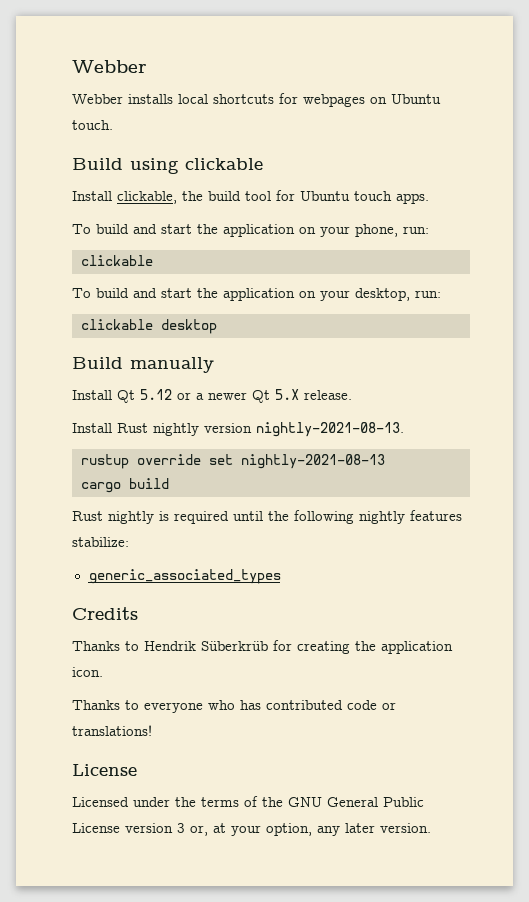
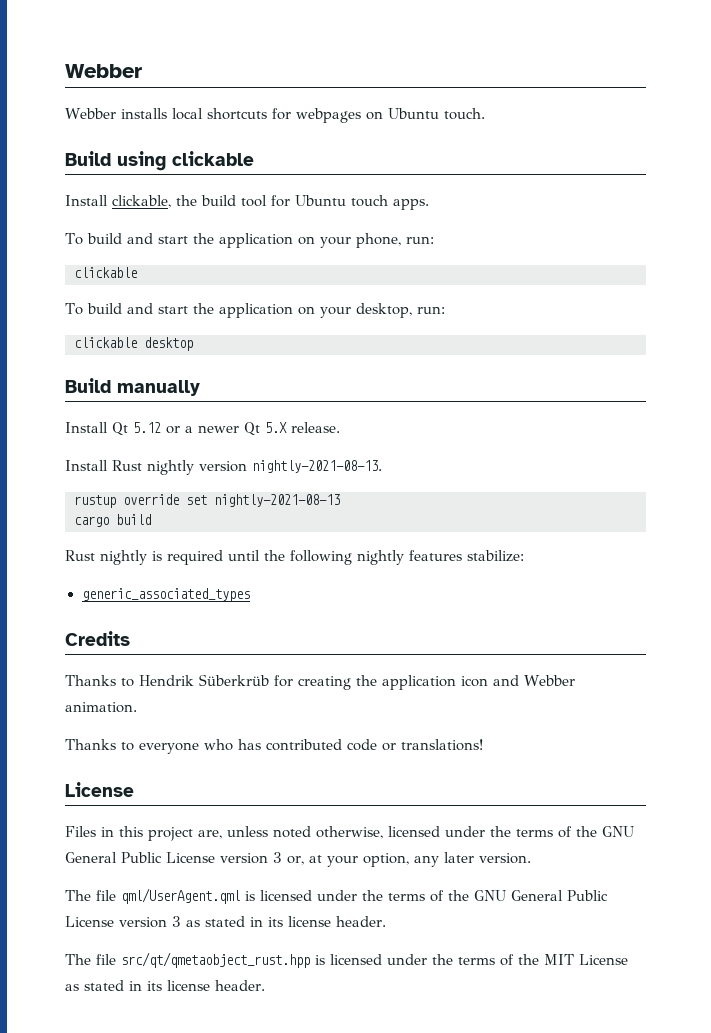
- Thanks to Hendrik Süberkrüb for creating the application icon.
+ Thanks to Hendrik Süberkrüb for creating the application icon and Webber animation.
- Licensed under the terms of the GNU General Public License version 3 or, at your option, any later version.
+ Files in this project are, unless noted otherwise, licensed under the terms of the GNU General Public License version 3 or, at your option, any later version.
+ The file qml/UserAgent.qml is licensed under the terms of the GNU General Public License version 3 as stated in its license header.
+ The file src/qt/qmetaobject_rust.hpp is licensed under the terms of the MIT License as stated in its license header.

